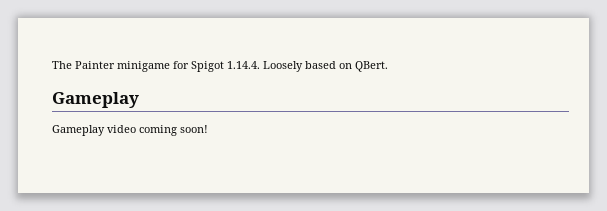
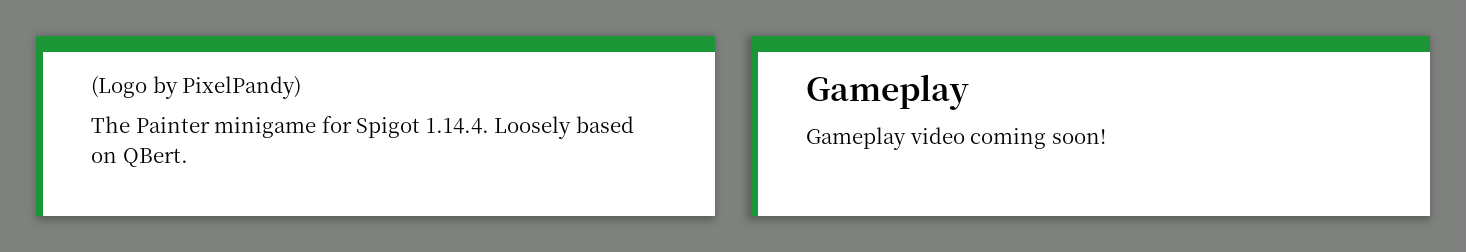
+ (Logo by PixelPandy)

